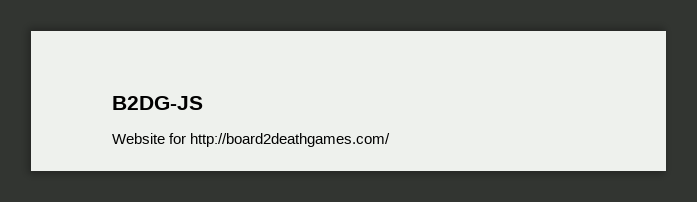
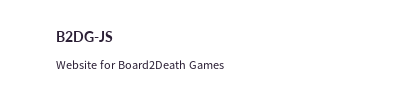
- Website for http://board2deathgames.com/
+ Website for Board2Death Games

